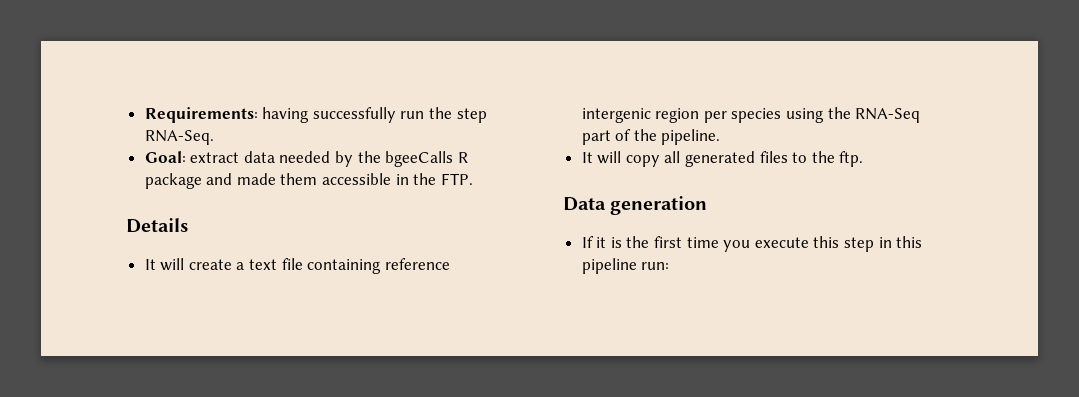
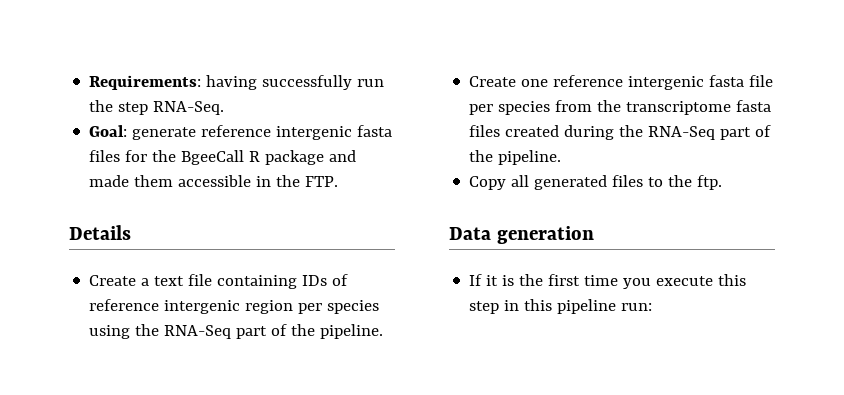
- Goal: extract data needed by the bgeeCalls R package and made them accessible in the FTP.
+ Goal: generate reference intergenic fasta files for the BgeeCall R package and made them accessible in the FTP.
- It will create a text file containing reference intergenic region per species using the RNA-Seq part of the pipeline.
+ Create a text file containing IDs of reference intergenic region per species using the RNA-Seq part of the pipeline.
- It will copy all generated files to the ftp.
+ Create one reference intergenic fasta file per species from the transcriptome fasta files created during the RNA-Seq part of the pipeline.
+ Copy all generated files to the ftp.

